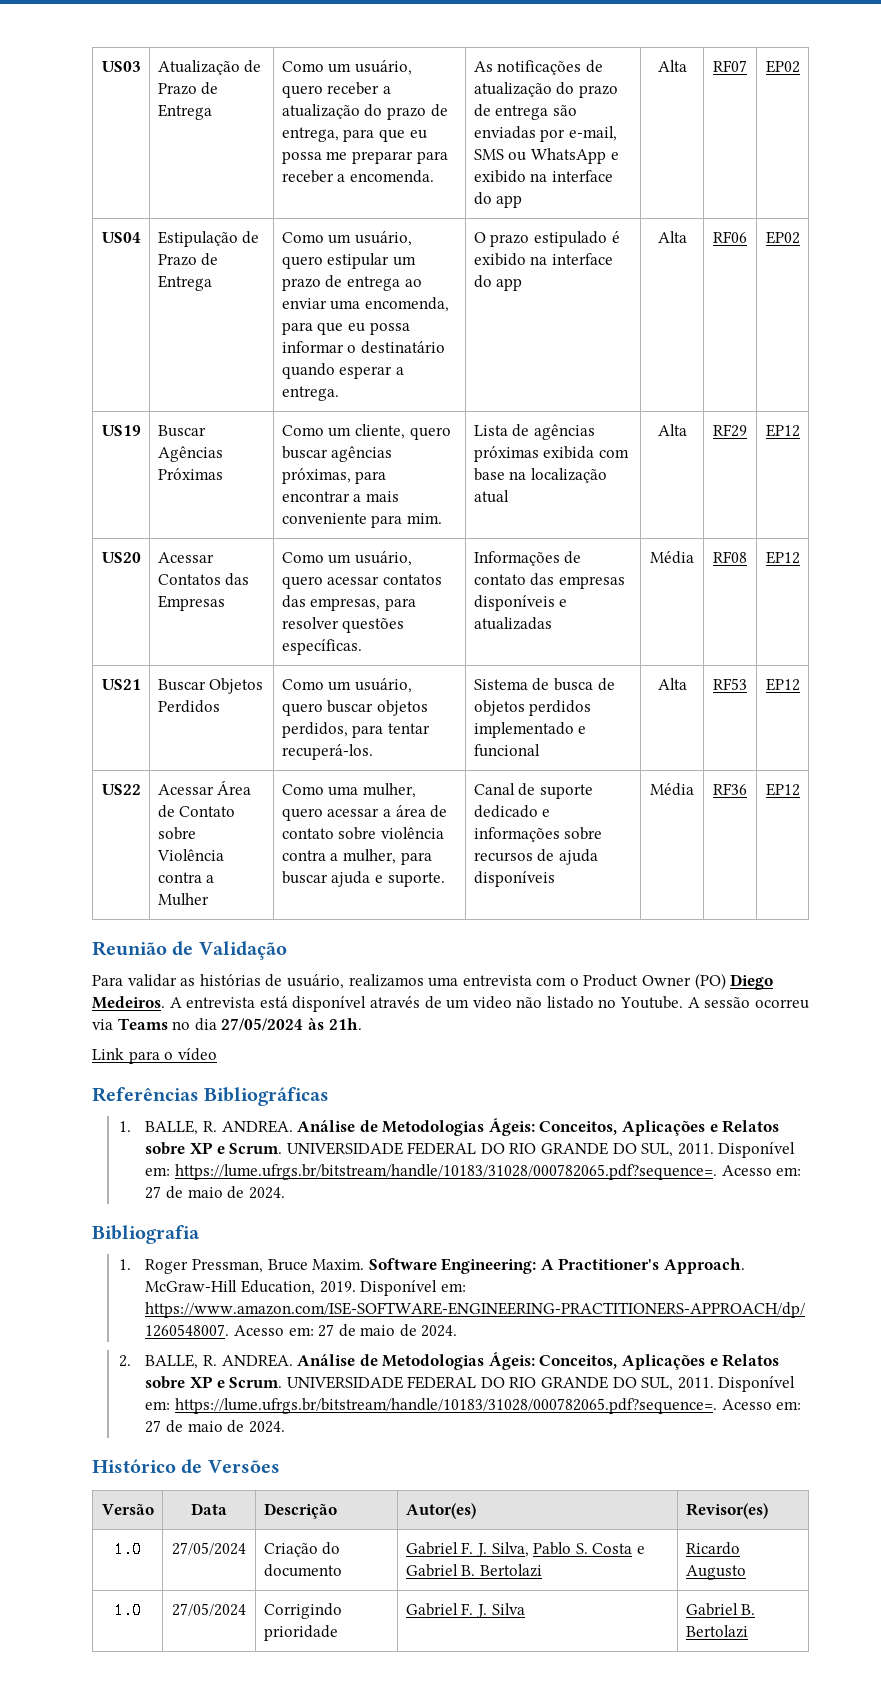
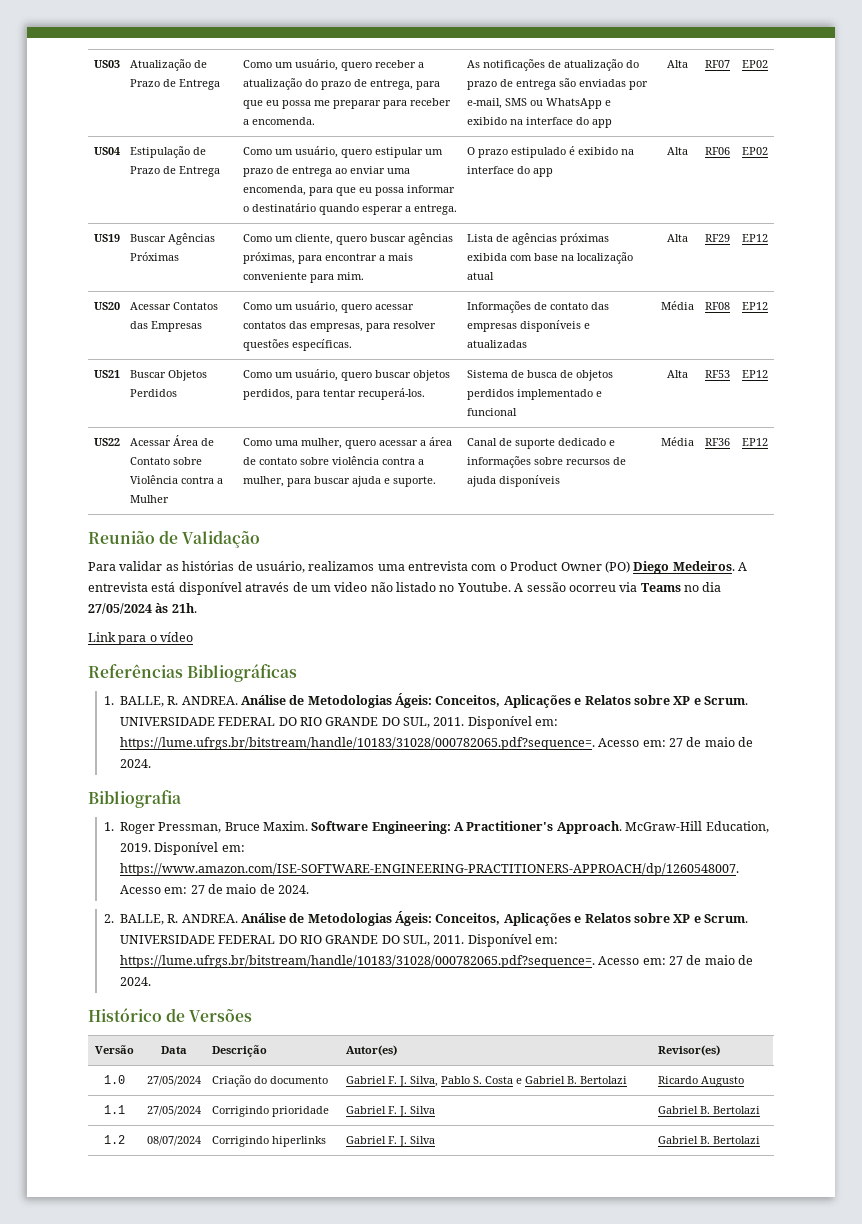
- 1.0 | 27/05/2024 | Corrigindo prioridade | Gabriel F. J. Silva | Gabriel B. Bertolazi
+ 1.1 | 27/05/2024 | Corrigindo prioridade | Gabriel F. J. Silva | Gabriel B. Bertolazi
+ 1.2 | 08/07/2024 | Corrigindo hiperlinks | Gabriel F. J. Silva | Gabriel B. Bertolazi

